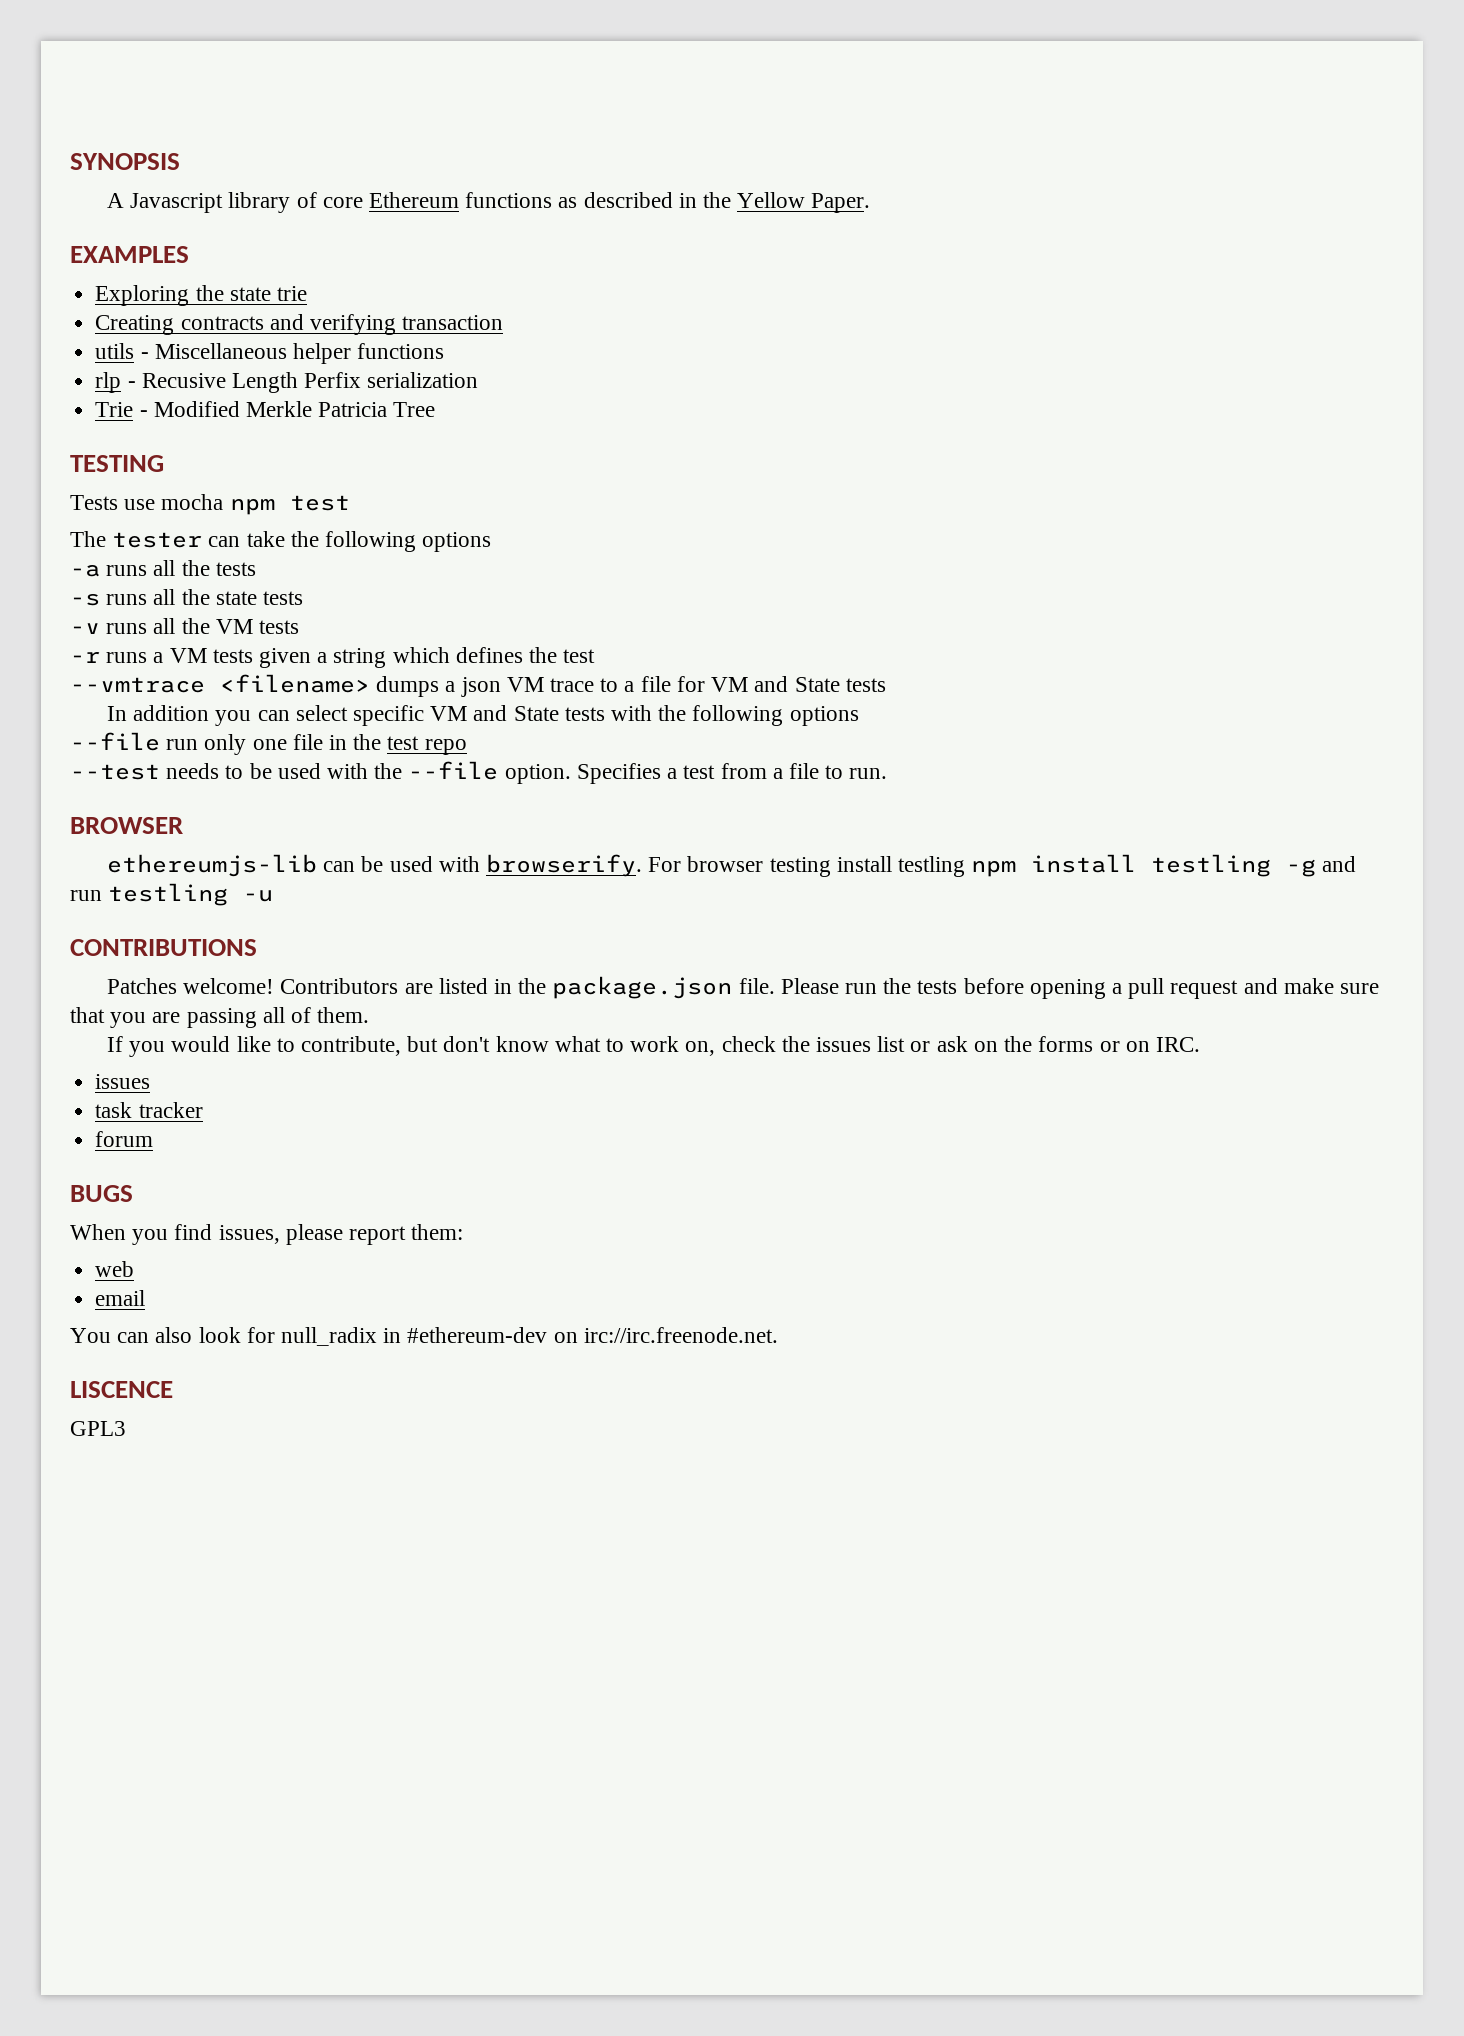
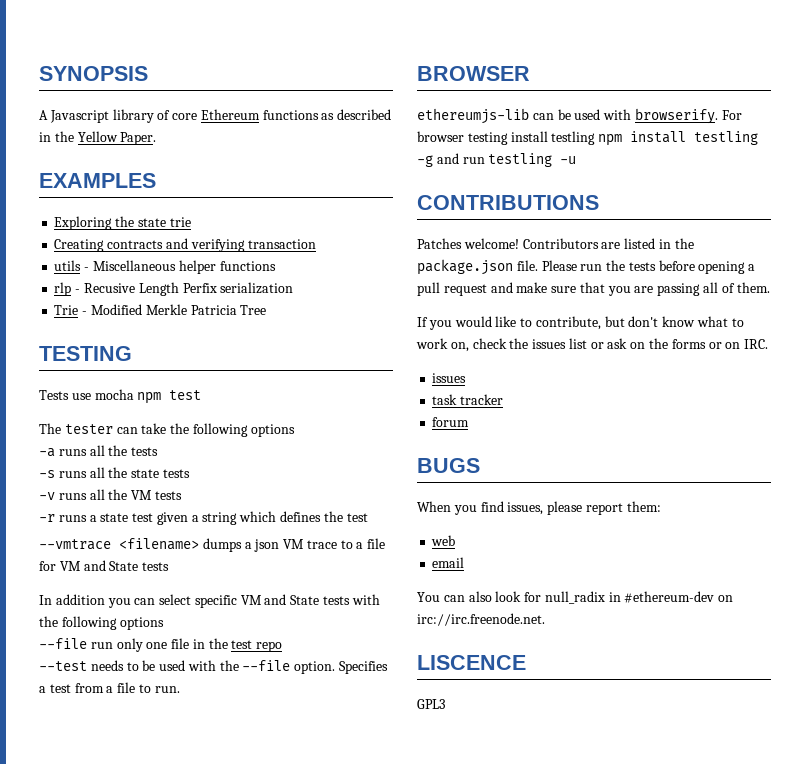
- -r runs a VM tests given a string which defines the test
+ -r runs a state test given a string which defines the test

